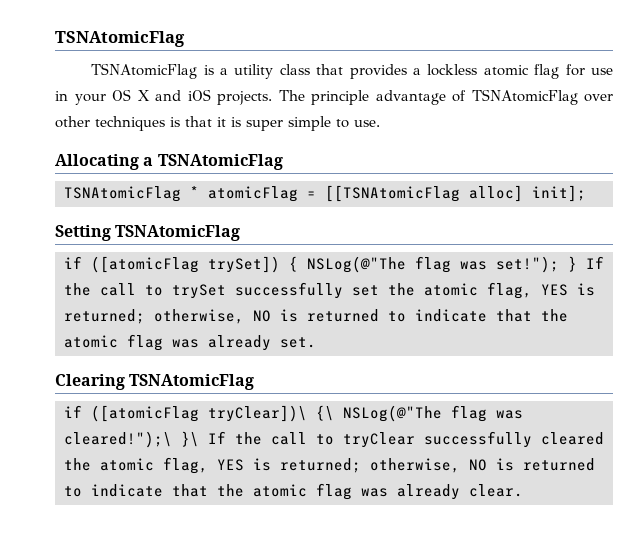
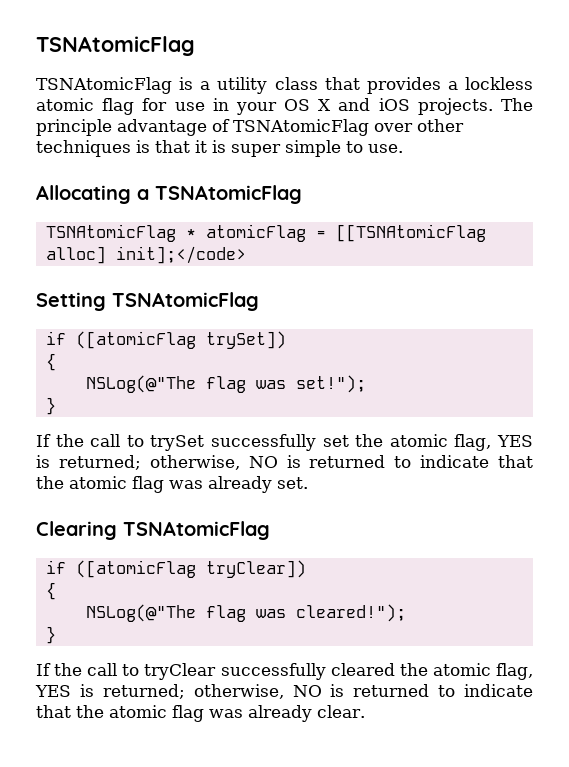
- TSNAtomicFlag * atomicFlag = [[TSNAtomicFlag alloc] init];
+ TSNAtomicFlag * atomicFlag = [[TSNAtomicFlag alloc] init];</code>
- if ([atomicFlag trySet]) { NSLog(@"The flag was set!"); } If the call to trySet successfully set the atomic flag, YES is returned; otherwise, NO is returned to indicate that the atomic flag was already set.
+ if ([atomicFlag trySet])
+ {
+ NSLog(@"The flag was set!");
+ }
+ If the call to trySet successfully set the atomic flag, YES is returned; otherwise, NO is returned to indicate that the atomic flag was already set.
- if ([atomicFlag tryClear])\ {\ NSLog(@"The flag was cleared!");\ }\ If the call to tryClear successfully cleared the atomic flag, YES is returned; otherwise, NO is returned to indicate that the atomic flag was already clear.
+ if ([atomicFlag tryClear])
+ {
+ NSLog(@"The flag was cleared!");
+ }
+ If the call to tryClear successfully cleared the atomic flag, YES is returned; otherwise, NO is returned to indicate that the atomic flag was already clear.

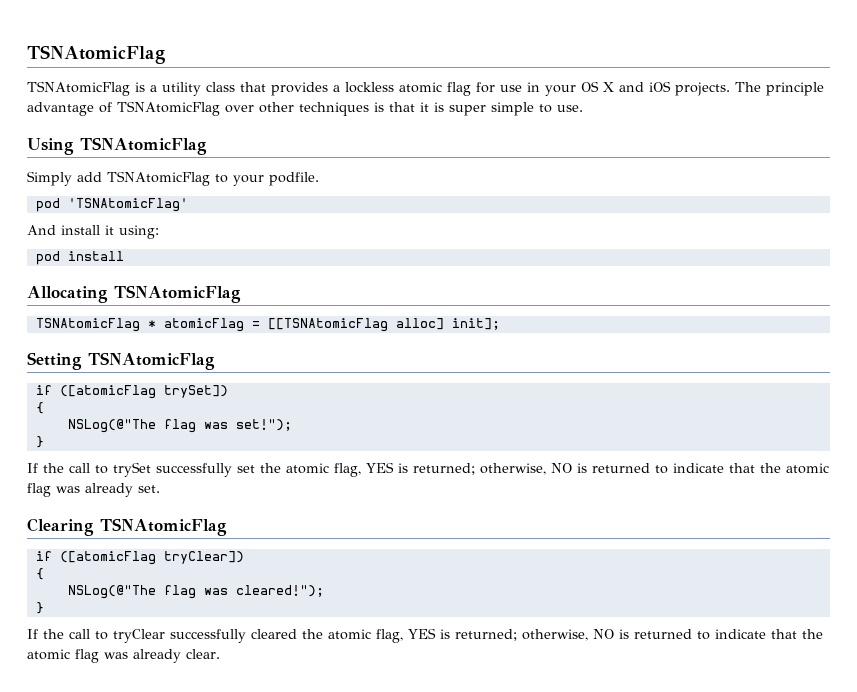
+ Using TSNAtomicFlag
+ Simply add TSNAtomicFlag to your podfile.
+ pod 'TSNAtomicFlag'
+ And install it using:
+ pod install
- Allocating a TSNAtomicFlag
+ Allocating TSNAtomicFlag
- TSNAtomicFlag * atomicFlag = [[TSNAtomicFlag alloc] init];</code>
+ TSNAtomicFlag * atomicFlag = [[TSNAtomicFlag alloc] init];

